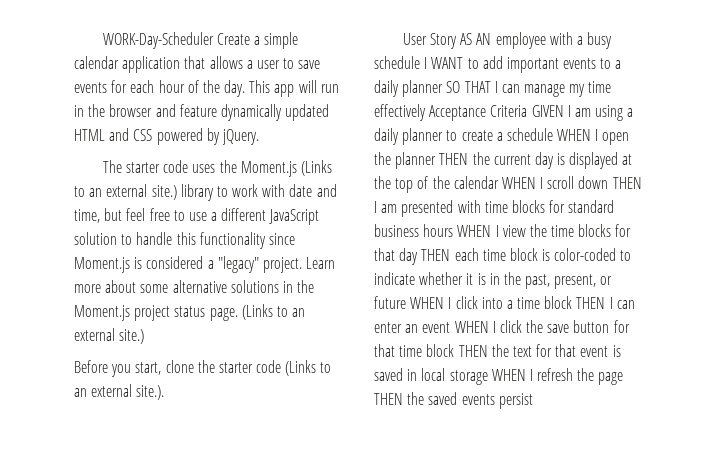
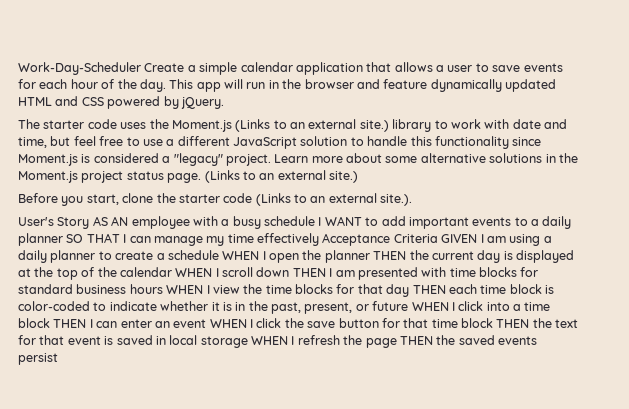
- WORK-Day-Scheduler Create a simple calendar application that allows a user to save events for each hour of the day.
+ Work-Day-Scheduler Create a simple calendar application that allows a user to save events for each hour of the day.
- User Story AS AN employee with a busy schedule I WANT to add important events to a daily planner SO THAT I can manage my time effectively Acceptance Criteria GIVEN I am using a daily planner to create a schedule WHEN I open the planner THEN the current day is displayed at the top of the calendar WHEN I scroll down THEN I am presented with time blocks for standard business hours WHEN I view the time blocks for that day THEN each time block is color-coded to indicate whether it is in the past, present, or future WHEN I click into a time block THEN I can enter an event WHEN I click the save button for that time block THEN the text for that event is saved in local storage WHEN I refresh the page THEN the saved events persist
+ User's Story AS AN employee with a busy schedule I WANT to add important events to a daily planner SO THAT I can manage my time effectively Acceptance Criteria GIVEN I am using a daily planner to create a schedule WHEN I open the planner THEN the current day is displayed at the top of the calendar WHEN I scroll down THEN I am presented with time blocks for standard business hours WHEN I view the time blocks for that day THEN each time block is color-coded to indicate whether it is in the past, present, or future WHEN I click into a time block THEN I can enter an event WHEN I click the save button for that time block THEN the text for that event is saved in local storage WHEN I refresh the page THEN the saved events persist

